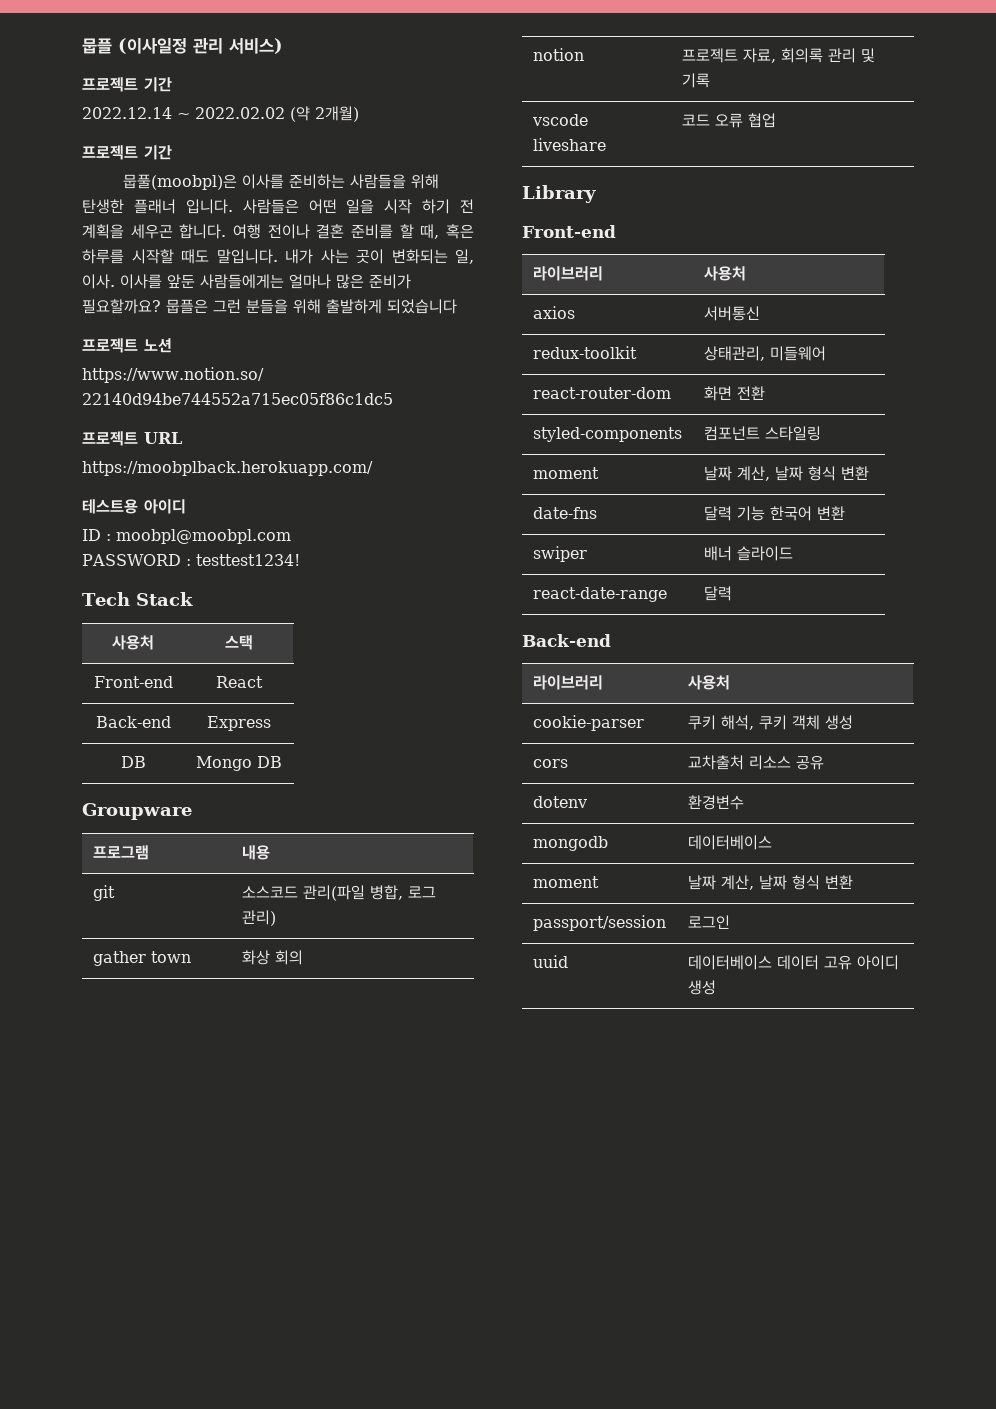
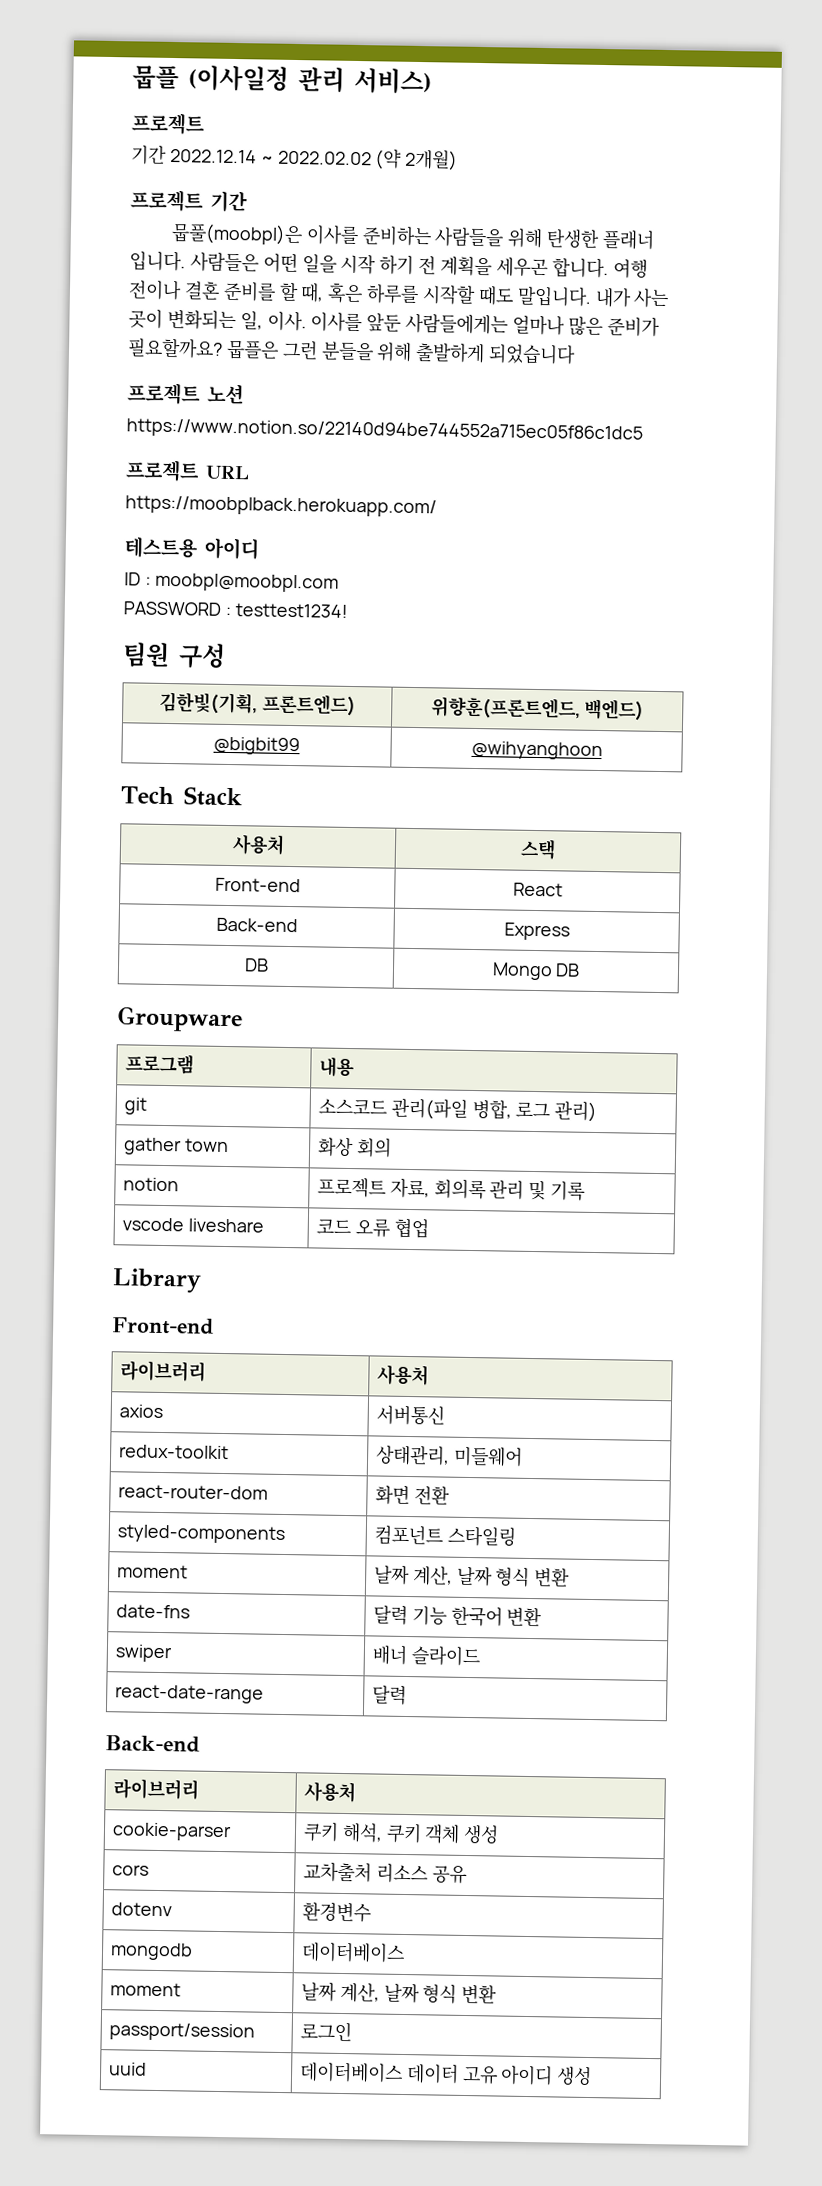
  뭅플 (이사일정 관리 서비스)
- 프로젝트 기간
- 2022.12.14 ~ 2022.02.02 (약 2개월)
+ 프로젝트
+ 기간 2022.12.14 ~ 2022.02.02 (약 2개월)
+ 팀원 구성
+ 김한빛(기획, 프론트엔드) | 위향훈(프론트엔드, 백엔드)
+ @bigbit99 | @wihyanghoon

